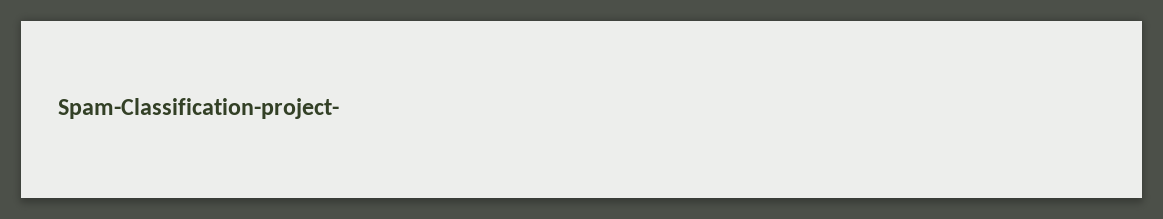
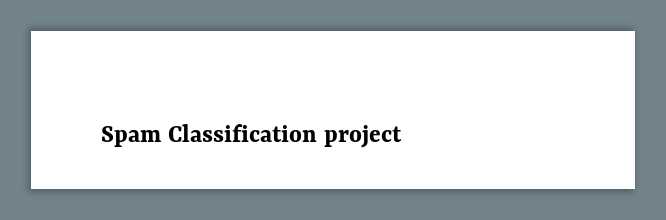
- Spam-Classification-project-
+ Spam Classification project

